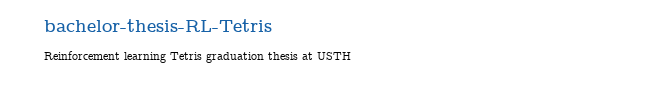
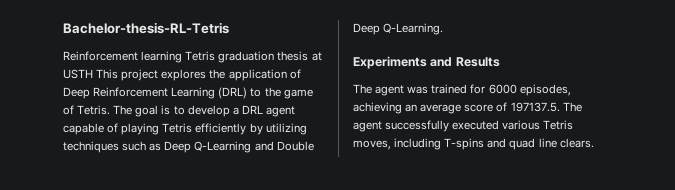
- bachelor-thesis-RL-Tetris
+ Bachelor-thesis-RL-Tetris
- Reinforcement learning Tetris graduation thesis at USTH
+ Reinforcement learning Tetris graduation thesis at USTH This project explores the application of Deep Reinforcement Learning (DRL) to the game of Tetris. The goal is to develop a DRL agent capable of playing Tetris efficiently by utilizing techniques such as Deep Q-Learning and Double Deep Q-Learning.
+ Experiments and Results
+ The agent was trained for 6000 episodes, achieving an average score of 197137.5. The agent successfully executed various Tetris moves, including T-spins and quad line clears.

